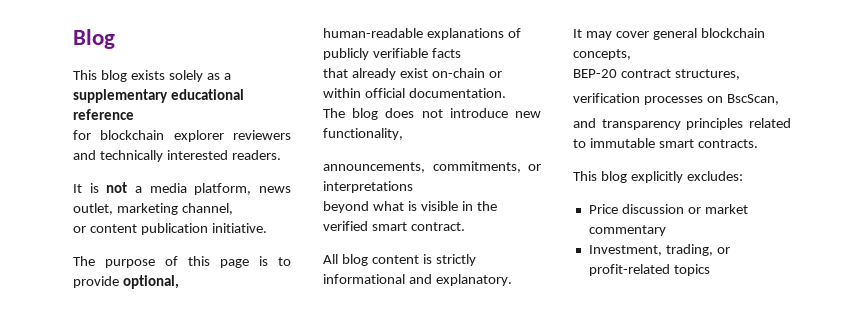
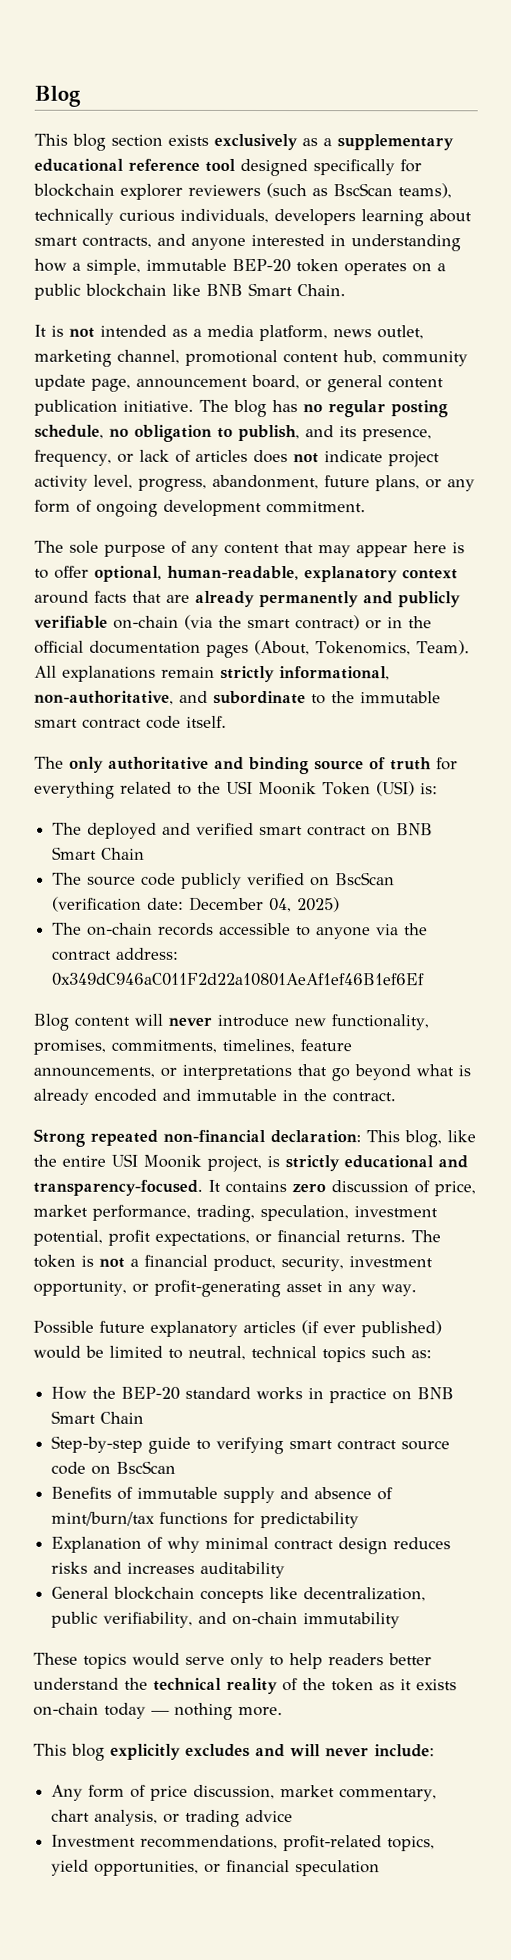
- This blog exists solely as a supplementary educational reference
- for blockchain explorer reviewers and technically interested readers.
+ This blog section exists exclusively as a supplementary educational reference tool designed specifically for blockchain explorer reviewers (such as BscScan teams), technically curious individuals, developers learning about smart contracts, and anyone interested in understanding how a simple, immutable BEP-20 token operates on a public blockchain like BNB Smart Chain.
- It is not a media platform, news outlet, marketing channel,
- or content publication initiative.
- The purpose of this page is to provide optional,
- human-readable explanations of publicly verifiable facts
- that already exist on-chain or within official documentation.
- The blog does not introduce new functionality,
- announcements, commitments, or interpretations
- beyond what is visible in the verified smart contract.
- All blog content is strictly informational and explanatory.
- It may cover general blockchain concepts,
- BEP-20 contract structures,
- verification processes on BscScan,
- and transparency principles related to immutable smart contracts.
- This blog explicitly excludes:
- Price discussion or market commentary
- Investment, trading, or profit-related topics
+ It is not intended as a media platform, news outlet, marketing channel, promotional content hub, community update page, announcement board, or general content publication initiative. The blog has no regular posting schedule, no obligation to publish, and its presence, frequency, or lack of articles does not indicate project activity level, progress, abandonment, future plans, or any form of ongoing development commitment.
+ The sole purpose of any content that may appear here is to offer optional, human-readable, explanatory context around facts that are already permanently and publicly verifiable on-chain (via the smart contract) or in the official documentation pages (About, Tokenomics, Team). All explanations remain strictly informational, non-authoritative, and subordinate to the immutable smart contract code itself.
+ The only authoritative and binding source of truth for everything related to the USI Moonik Token (USI) is:
+ The deployed and verified smart contract on BNB Smart Chain
+ The source code publicly verified on BscScan (verification date: December 04, 2025)
+ The on-chain records accessible to anyone via the contract address: 0x349dC946aC011F2d22a10801AeAf1ef46B1ef6Ef
+ Blog content will never introduce new functionality, promises, commitments, timelines, feature announcements, or interpretations that go beyond what is already encoded and immutable in the contract.
+ Strong repeated non-financial declaration: This blog, like the entire USI Moonik project, is strictly educational and transparency-focused. It contains zero discussion of price, market performance, trading, speculation, investment potential, profit expectations, or financial returns. The token is not a financial product, security, investment opportunity, or profit-generating asset in any way.
+ Possible future explanatory articles (if ever published) would be limited to neutral, technical topics such as:
+ How the BEP-20 standard works in practice on BNB Smart Chain
+ Step-by-step guide to verifying smart contract source code on BscScan
+ Benefits of immutable supply and absence of mint/burn/tax functions for predictability
+ Explanation of why minimal contract design reduces risks and increases auditability
+ General blockchain concepts like decentralization, public verifiability, and on-chain immutability
+ These topics would serve only to help readers better understand the technical reality of the token as it exists on-chain today — nothing more.
+ This blog explicitly excludes and will never include:
+ Any form of price discussion, market commentary, chart analysis, or trading advice
+ Investment recommendations, profit-related topics, yield opportunities, or financial speculation

